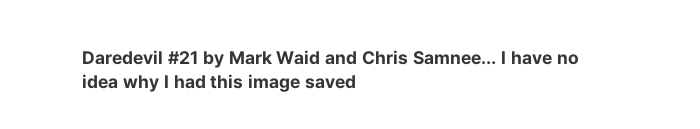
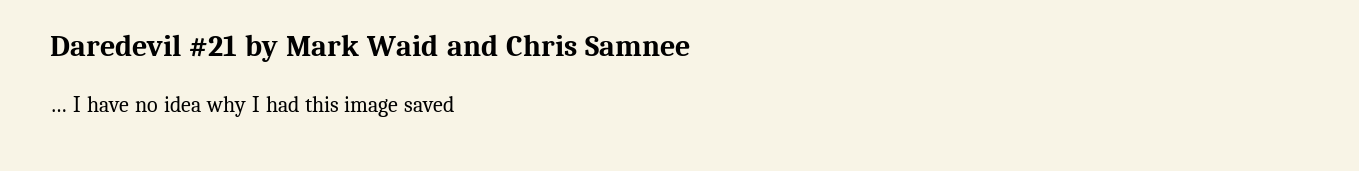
- Daredevil #21 by Mark Waid and Chris Samnee…
+ Daredevil #21 by Mark Waid and Chris Samnee
+ …

